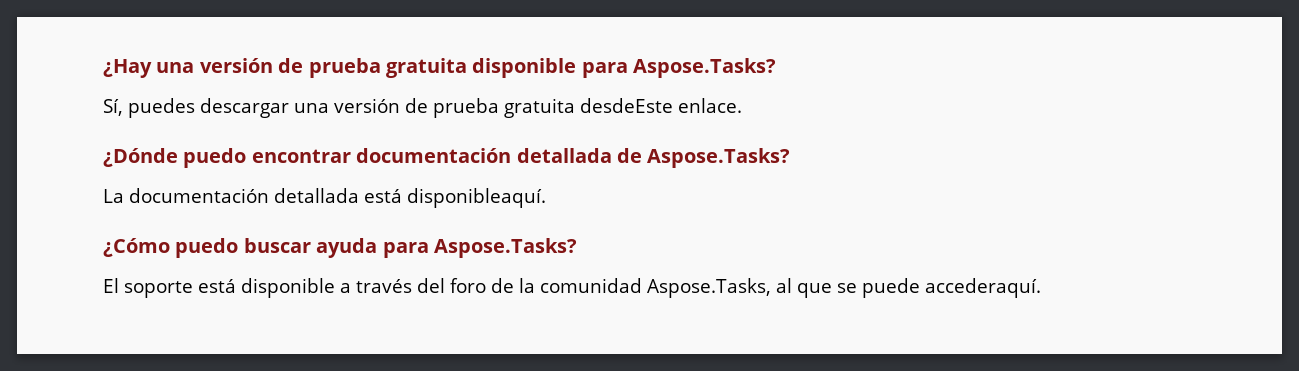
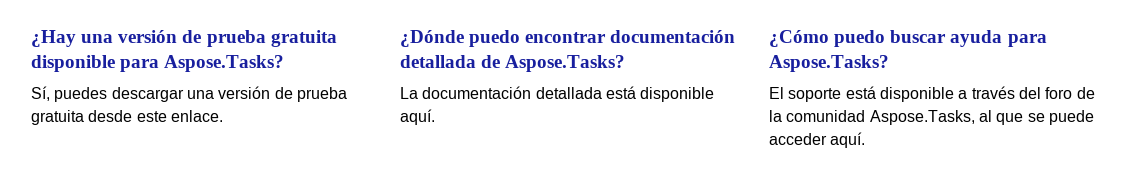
- Sí, puedes descargar una versión de prueba gratuita desdeEste enlace.
+ Sí, puedes descargar una versión de prueba gratuita desde este enlace.
- La documentación detallada está disponibleaquí.
+ La documentación detallada está disponible aquí.
- El soporte está disponible a través del foro de la comunidad Aspose.Tasks, al que se puede accederaquí.
+ El soporte está disponible a través del foro de la comunidad Aspose.Tasks, al que se puede acceder aquí.

